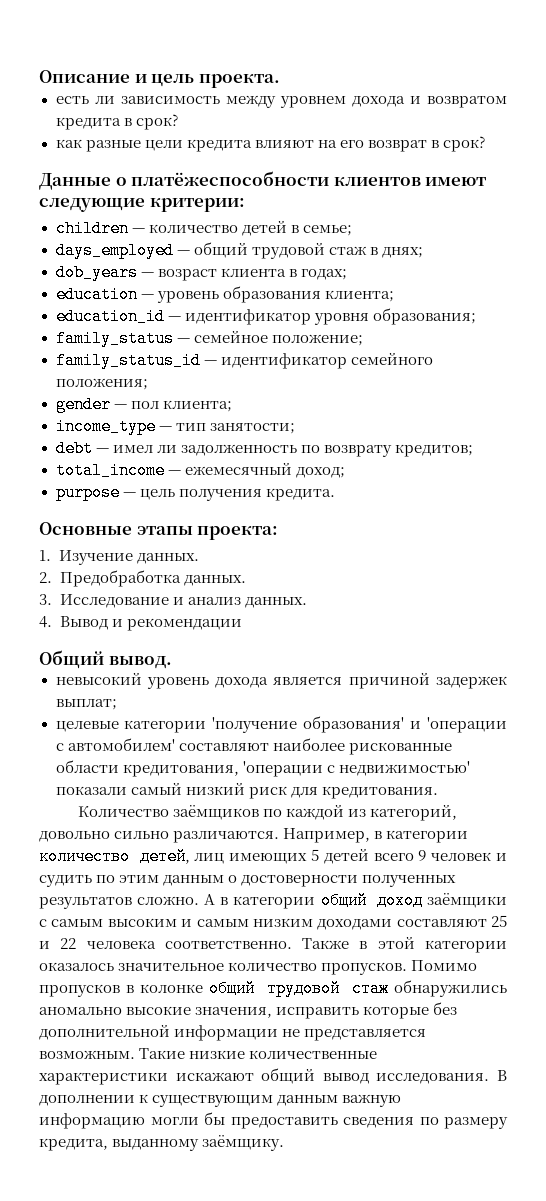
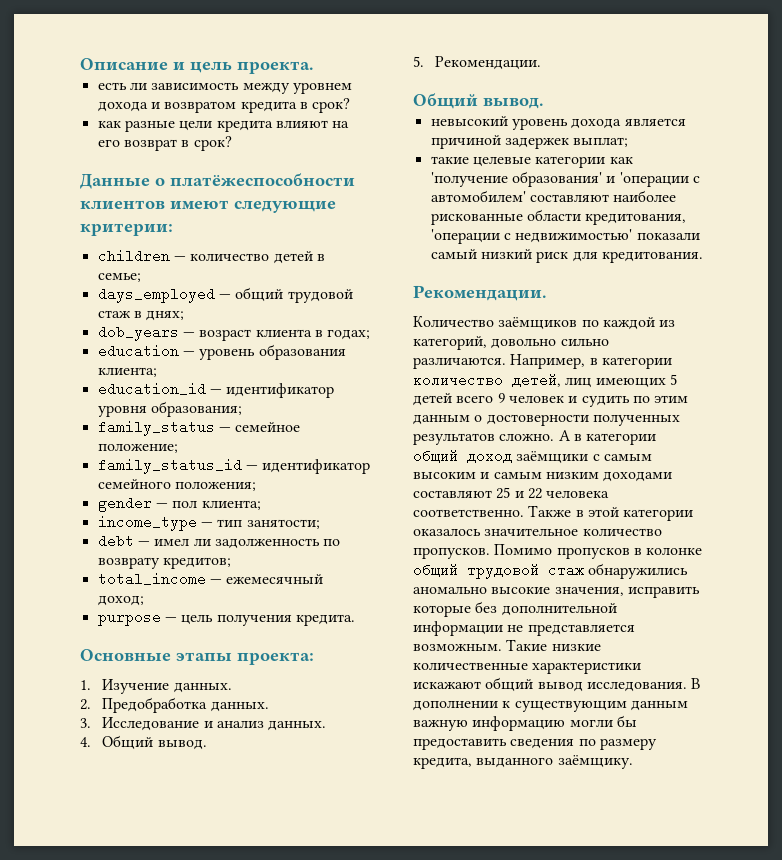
- 4. Вывод и рекомендации
+ 4. Общий вывод.
+ 5. Рекомендации.
- целевые категории 'получение образования' и 'операции с автомобилем' составляют наиболее рискованные области кредитования, 'операции с недвижимостью' показали самый низкий риск для кредитования.
+ такие целевые категории как 'получение образования' и 'операции с автомобилем' составляют наиболее рискованные области кредитования, 'операции с недвижимостью' показали самый низкий риск для кредитования.
+ Рекомендации.
- В дополнении к существующим данным важную информацию могли бы предоставить сведения по размеру кредита, выданному заёмщику.
+ В дополнении к существующим данным важную информацию могли бы предоставить сведения по размеру кредита, выданного заёмщику.

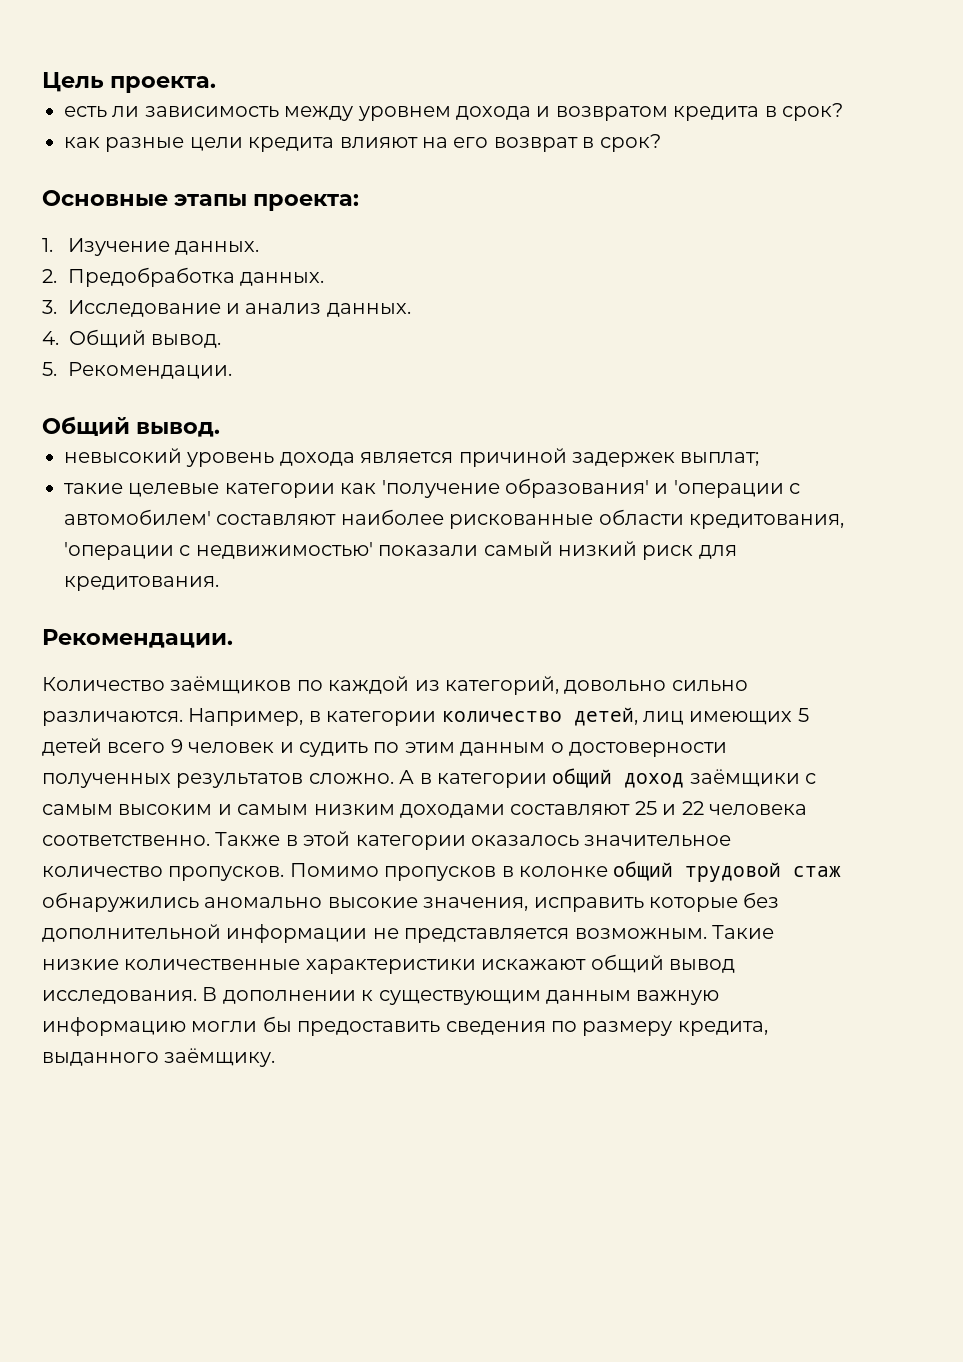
- Описание и цель проекта.
+ Цель проекта.
- Данные о платёжеспособности клиентов имеют следующие критерии:
- children — количество детей в семье;
- days_employed — общий трудовой стаж в днях;
- dob_years — возраст клиента в годах;
- education — уровень образования клиента;
- education_id — идентификатор уровня образования;
- family_status — семейное положение;
- family_status_id — идентификатор семейного положения;
- gender — пол клиента;
- income_type — тип занятости;
- debt — имел ли задолженность по возврату кредитов;
- total_income — ежемесячный доход;
- purpose — цель получения кредита.

